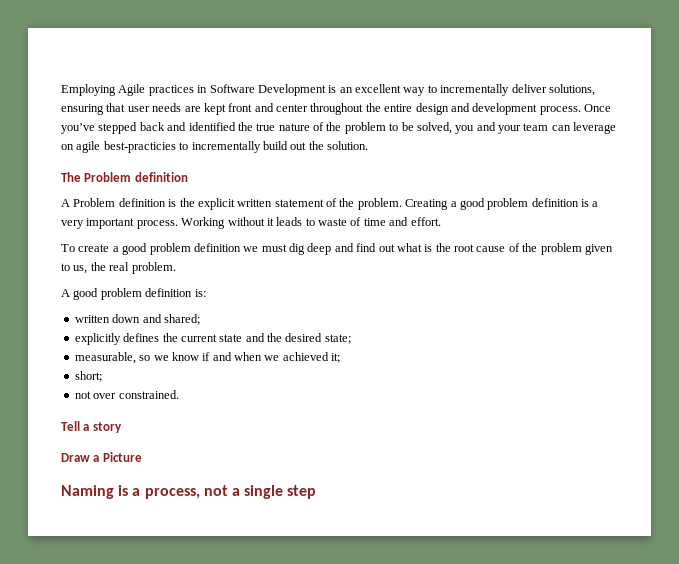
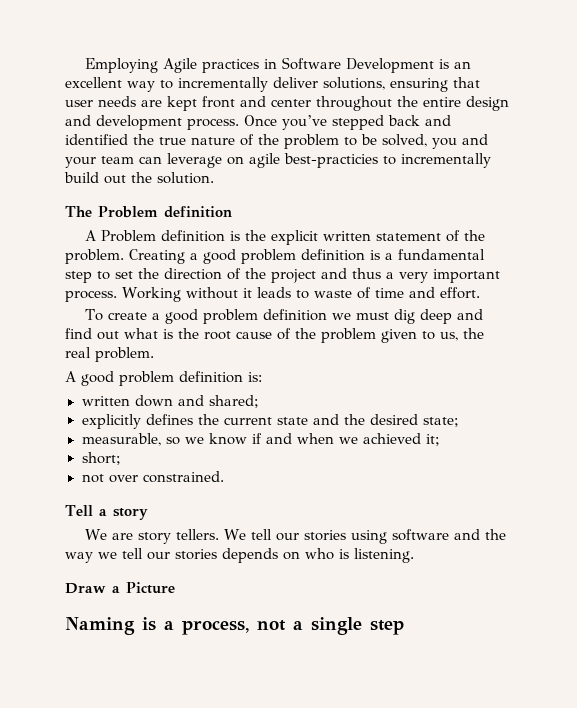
- Creating a good problem definition is a very important process.
+ Creating a good problem definition is a fundamental step to set the direction of the project and thus a very important process.
+ We are story tellers. We tell our stories using software and the way we tell our stories depends on who is listening.

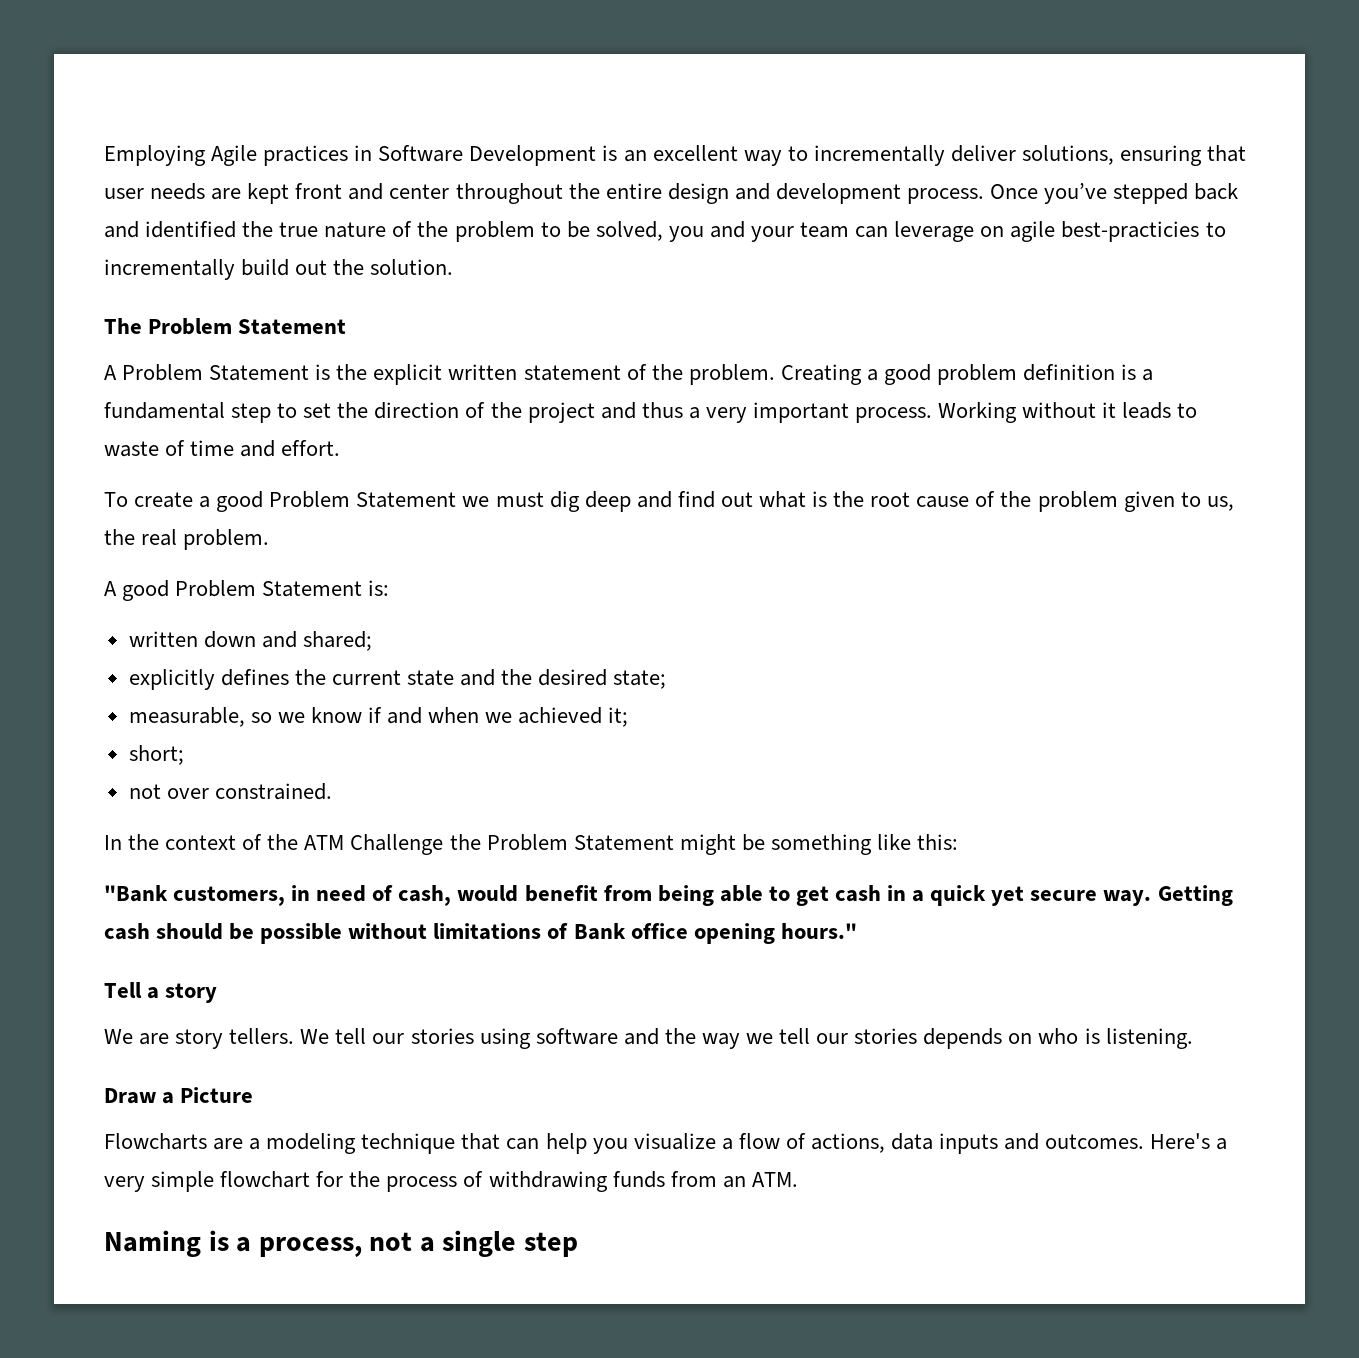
- The Problem definition
+ The Problem Statement
- A Problem definition is the explicit written statement of the problem.
+ A Problem Statement is the explicit written statement of the problem.
- To create a good problem definition we must dig deep and find out what is the root cause of the problem given to us, the real problem.
+ To create a good Problem Statement we must dig deep and find out what is the root cause of the problem given to us, the real problem.
- A good problem definition is:
+ A good Problem Statement is:
+ In the context of the ATM Challenge the Problem Statement might be something like this:
+ "Bank customers, in need of cash, would benefit from being able to get cash in a quick yet secure way. Getting cash should be possible without limitations of Bank office opening hours."
+ Flowcharts are a modeling technique that can help you visualize a flow of actions, data inputs and outcomes. Here's a very simple flowchart for the process of withdrawing funds from an ATM.

